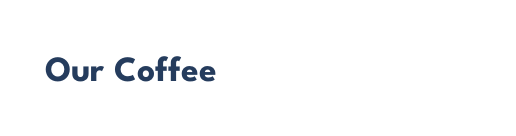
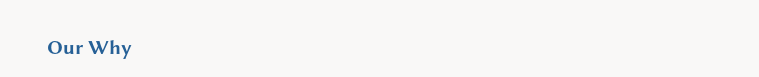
- Our Coffee
+ Our Why

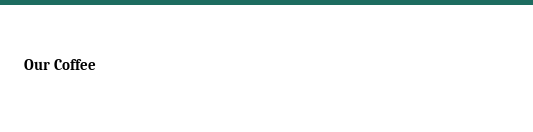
- Our Why
+ Our Coffee

